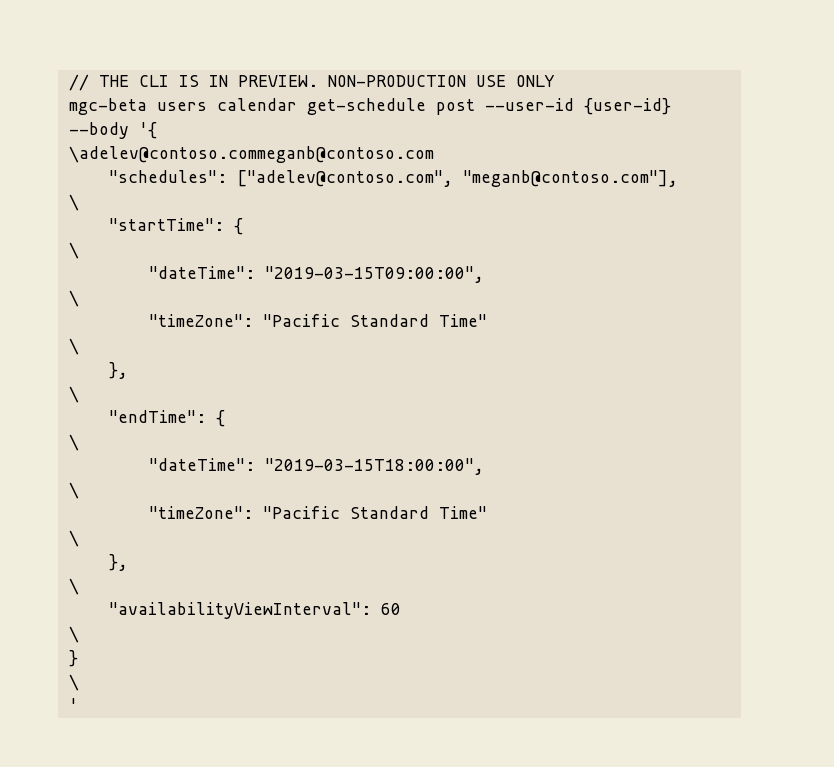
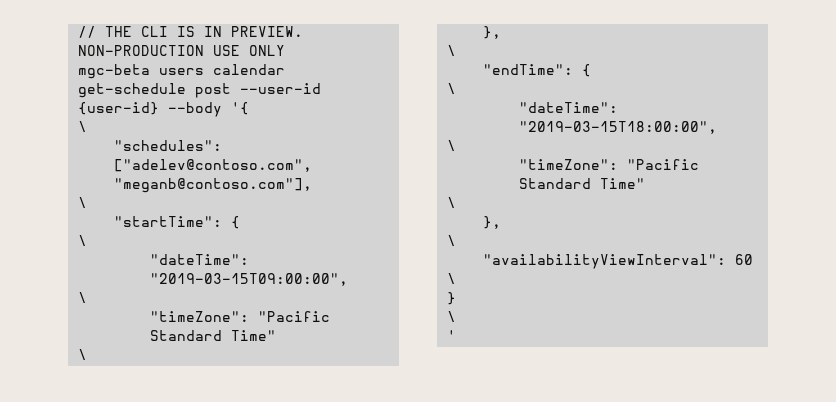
  mgc-beta users calendar get-schedule post --user-id {user-id} --body '{
- \adelev@contoso.commeganb@contoso.com
+ \

